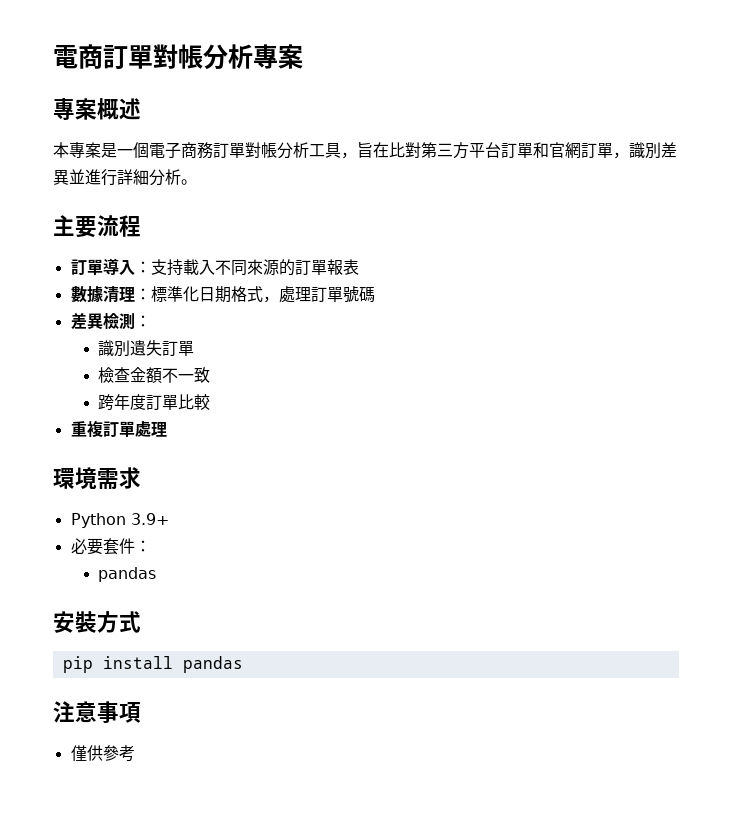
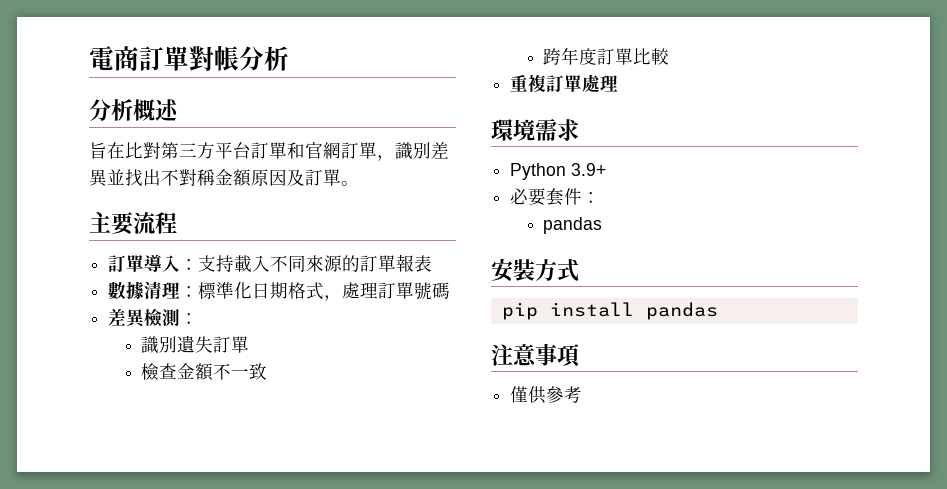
- 電商訂單對帳分析專案
- 專案概述
+ 電商訂單對帳分析
+ 分析概述
- 本專案是一個電子商務訂單對帳分析工具，旨在比對第三方平台訂單和官網訂單，識別差異並進行詳細分析。
+ 旨在比對第三方平台訂單和官網訂單，識別差異並找出不對稱金額原因及訂單。

